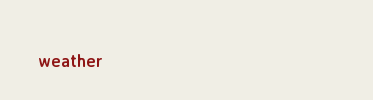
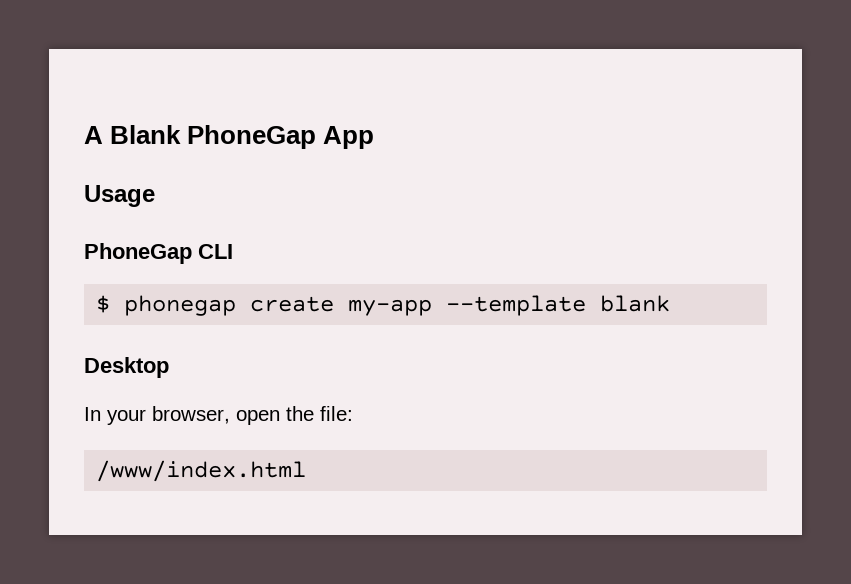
- weather
+ A Blank PhoneGap App
+ Usage
+ PhoneGap CLI
+ $ phonegap create my-app --template blank
+ Desktop
+ In your browser, open the file:
+ /www/index.html

